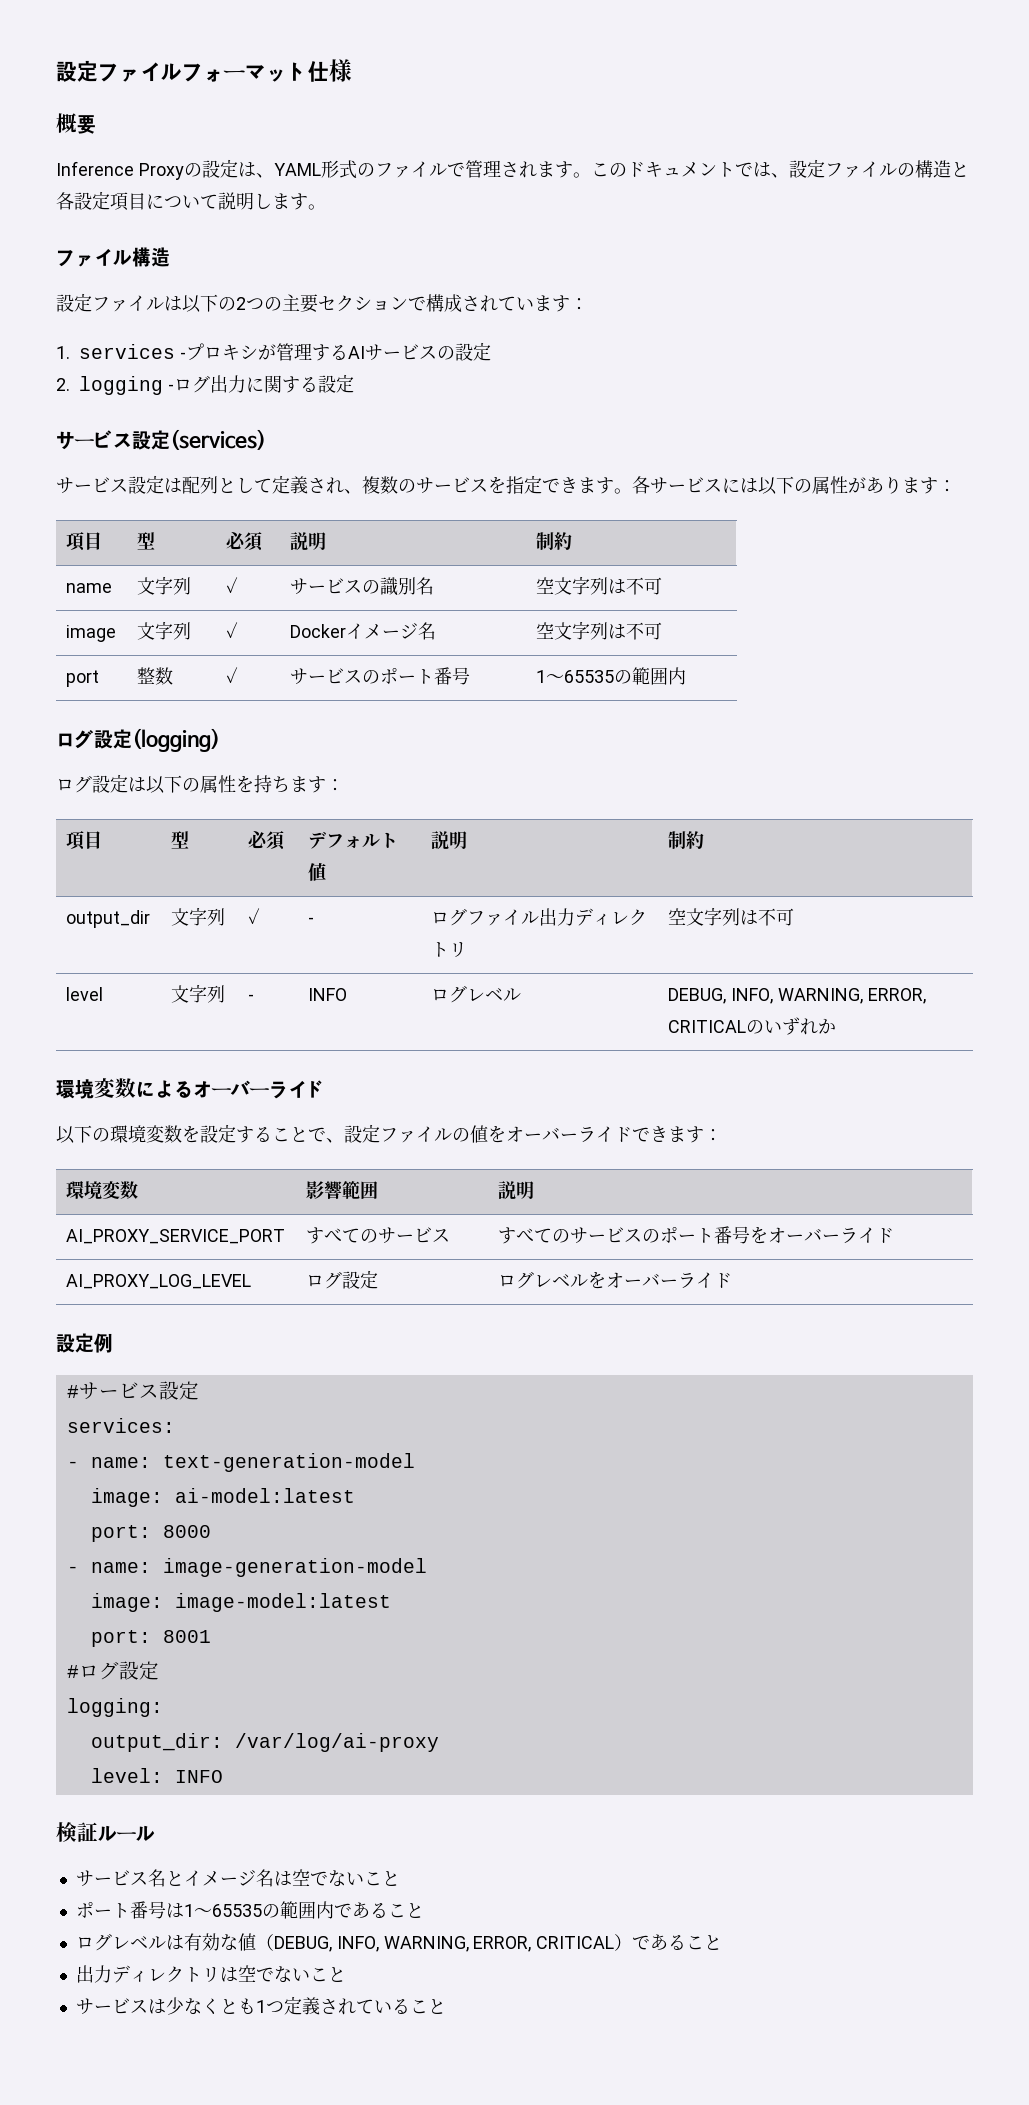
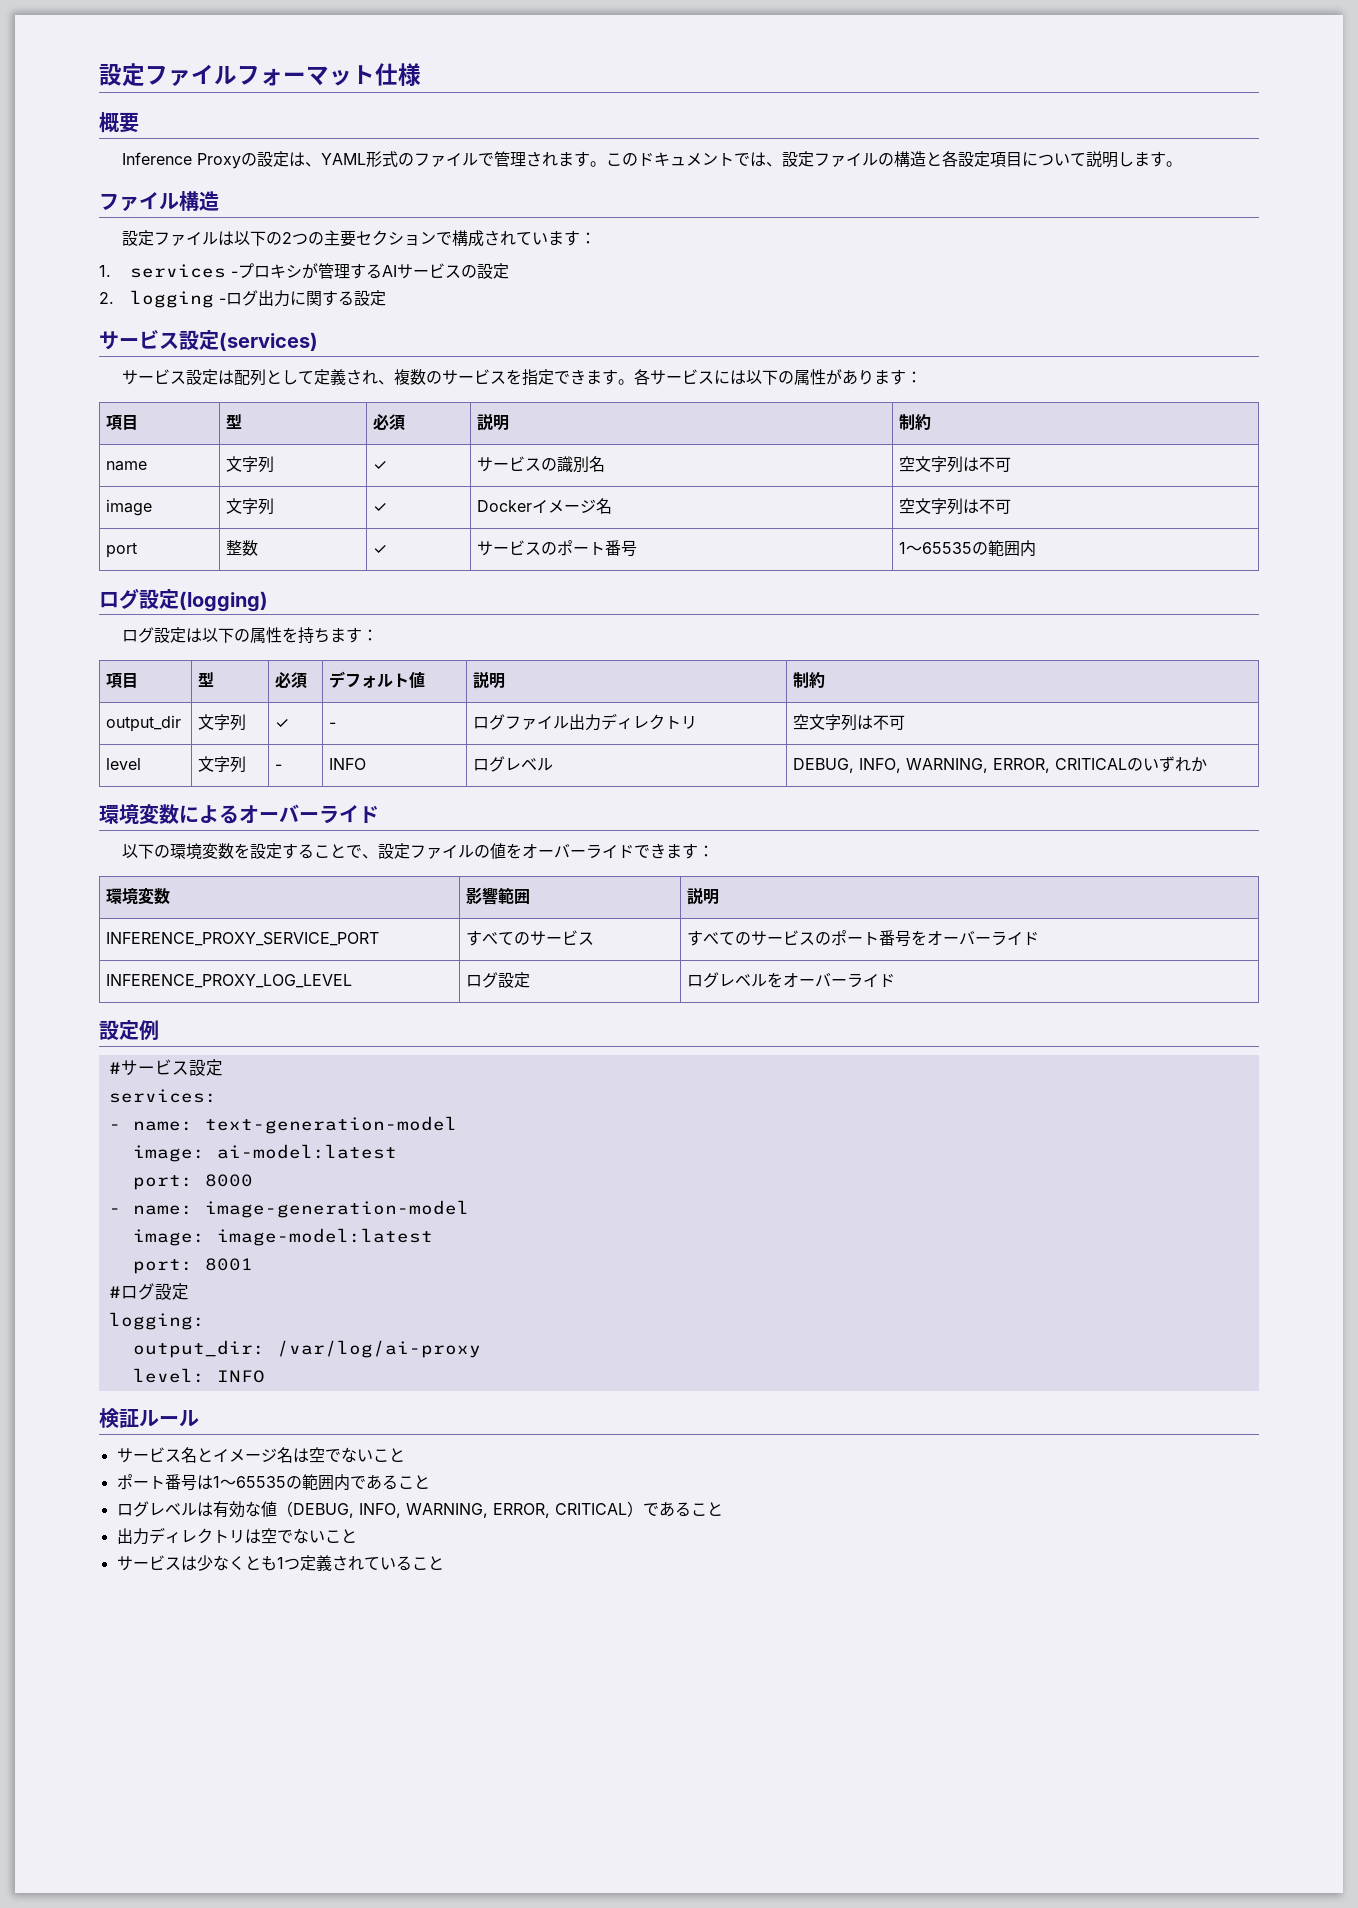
- AI_PROXY_SERVICE_PORT | すべてのサービス | すべてのサービスのポート番号をオーバーライド
+ INFERENCE_PROXY_SERVICE_PORT | すべてのサービス | すべてのサービスのポート番号をオーバーライド
- AI_PROXY_LOG_LEVEL | ログ設定 | ログレベルをオーバーライド
+ INFERENCE_PROXY_LOG_LEVEL | ログ設定 | ログレベルをオーバーライド

